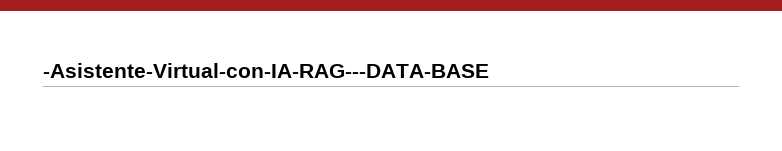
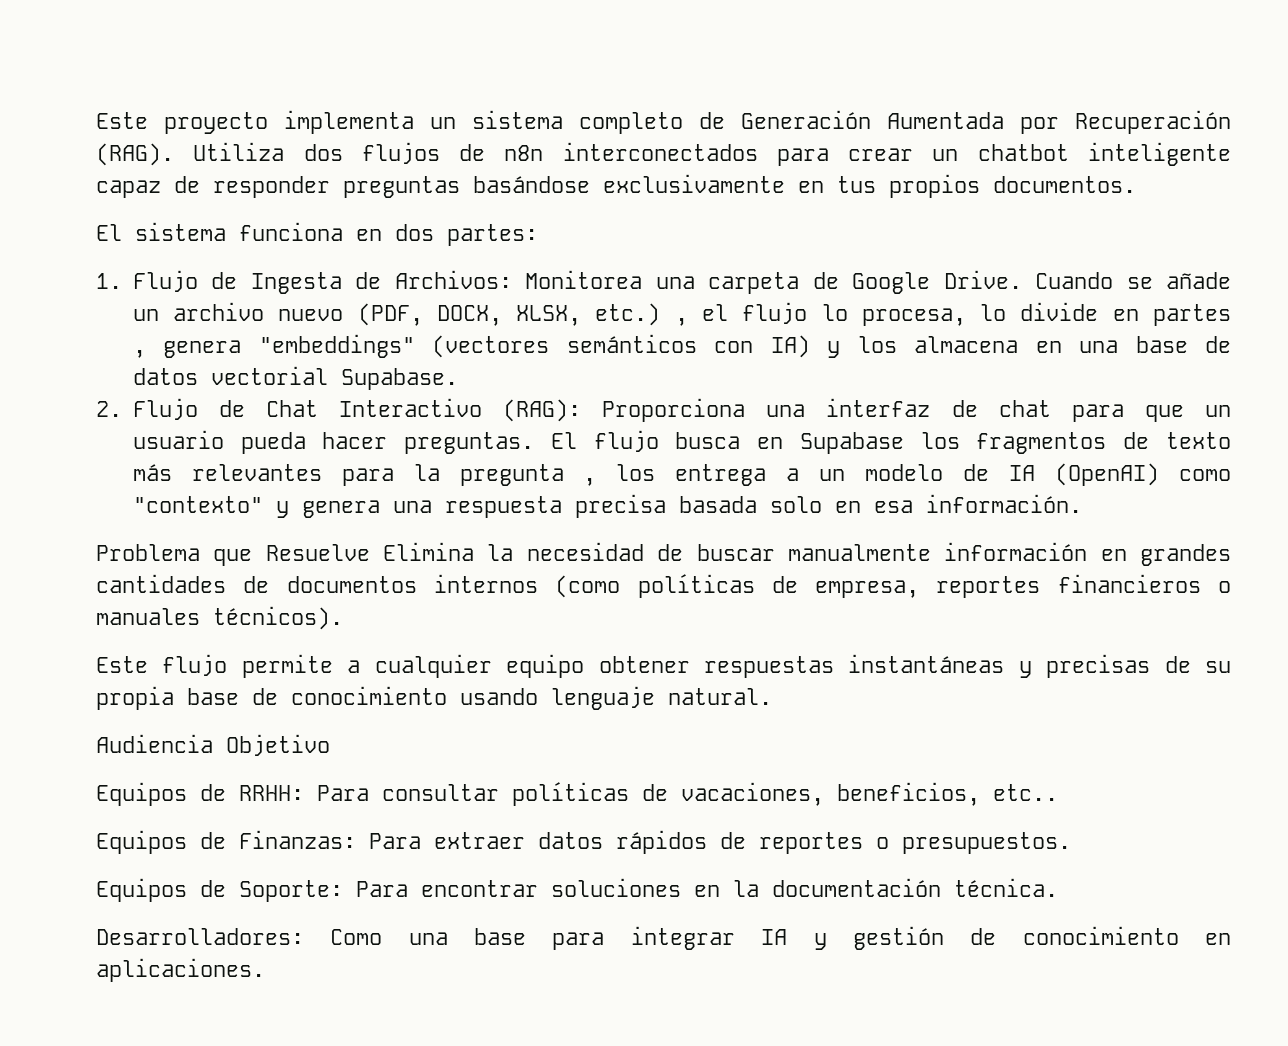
- -Asistente-Virtual-con-IA-RAG---DATA-BASE
+ Este proyecto implementa un sistema completo de Generación Aumentada por Recuperación (RAG). Utiliza dos flujos de n8n interconectados para crear un chatbot inteligente capaz de responder preguntas basándose exclusivamente en tus propios documentos.
+ El sistema funciona en dos partes:
+ 1. Flujo de Ingesta de Archivos: Monitorea una carpeta de Google Drive. Cuando se añade un archivo nuevo (PDF, DOCX, XLSX, etc.) , el flujo lo procesa, lo divide en partes , genera "embeddings" (vectores semánticos con IA) y los almacena en una base de datos vectorial Supabase.
+ 2. Flujo de Chat Interactivo (RAG): Proporciona una interfaz de chat para que un usuario pueda hacer preguntas. El flujo busca en Supabase los fragmentos de texto más relevantes para la pregunta , los entrega a un modelo de IA (OpenAI) como "contexto" y genera una respuesta precisa basada solo en esa información.
+ Problema que Resuelve Elimina la necesidad de buscar manualmente información en grandes cantidades de documentos internos (como políticas de empresa, reportes financieros o manuales técnicos).
+ Este flujo permite a cualquier equipo obtener respuestas instantáneas y precisas de su propia base de conocimiento usando lenguaje natural.
+ Audiencia Objetivo
+ Equipos de RRHH: Para consultar políticas de vacaciones, beneficios, etc..
+ Equipos de Finanzas: Para extraer datos rápidos de reportes o presupuestos.
+ Equipos de Soporte: Para encontrar soluciones en la documentación técnica.
+ Desarrolladores: Como una base para integrar IA y gestión de conocimiento en aplicaciones.

